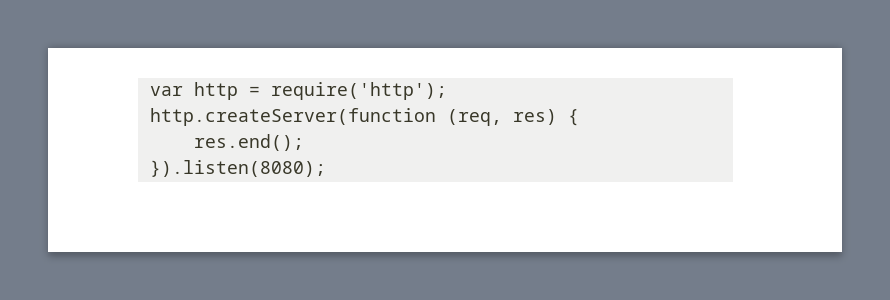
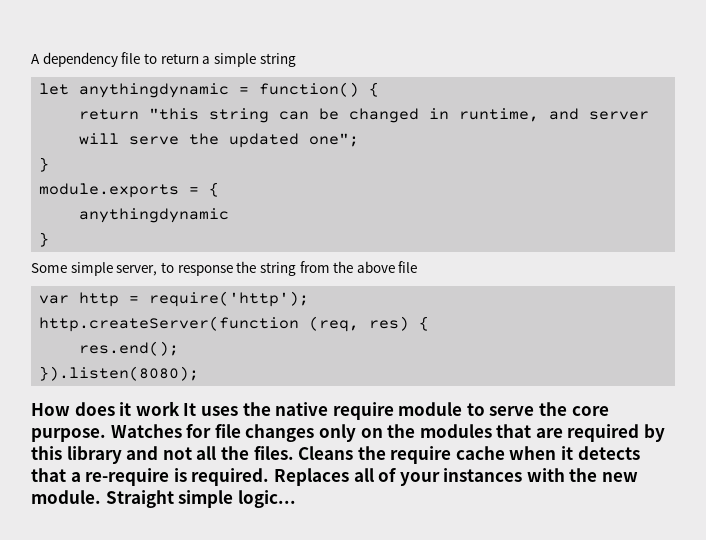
+ A dependency file to return a simple string
+ let anythingdynamic = function() {
+ return "this string can be changed in runtime, and server will serve the updated one";
+ }
+ module.exports = {
+ anythingdynamic
+ }
+ Some simple server, to response the string from the above file
+ How does it work It uses the native require module to serve the core purpose. Watches for file changes only on the modules that are required by this library and not all the files. Cleans the require cache when it detects that a re-require is required. Replaces all of your instances with the new module. Straight simple logic...

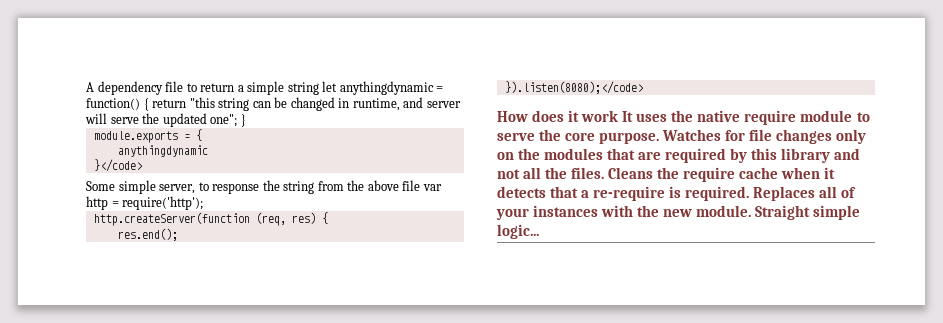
- A dependency file to return a simple string
- let anythingdynamic = function() {
- return "this string can be changed in runtime, and server will serve the updated one";
- }
+ A dependency file to return a simple string let anythingdynamic = function() { return "this string can be changed in runtime, and server will serve the updated one"; }
  module.exports = {
  anythingdynamic
- }
+ }</code>
- Some simple server, to response the string from the above file
- var http = require('http');
+ Some simple server, to response the string from the above file var http = require('http');
- }).listen(8080);
+ }).listen(8080);</code>

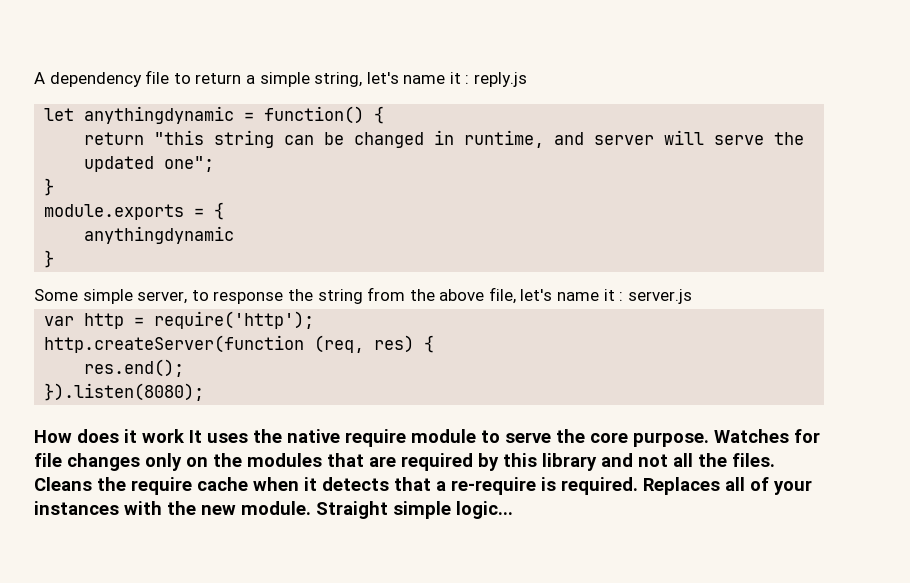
- A dependency file to return a simple string let anythingdynamic = function() { return "this string can be changed in runtime, and server will serve the updated one"; }
+ A dependency file to return a simple string, let's name it : reply.js
+ let anythingdynamic = function() {
+ return "this string can be changed in runtime, and server will serve the updated one";
+ }
  module.exports = {
  anythingdynamic
- }</code>
+ }
- Some simple server, to response the string from the above file var http = require('http');
+ Some simple server, to response the string from the above file, let's name it : server.js
+ var http = require('http');
- }).listen(8080);</code>
+ }).listen(8080);

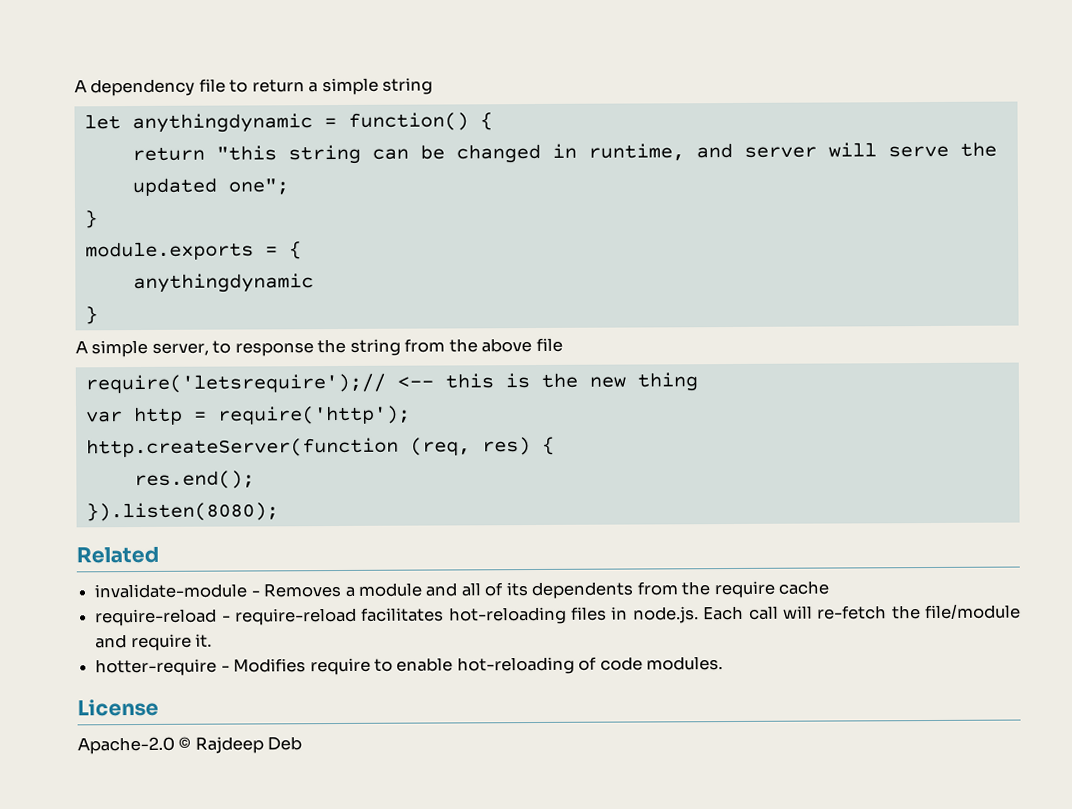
- A dependency file to return a simple string, let's name it : reply.js
+ A dependency file to return a simple string
- Some simple server, to response the string from the above file, let's name it : server.js
+ A simple server, to response the string from the above file
+ require('letsrequire');// <-- this is the new thing
- How does it work It uses the native require module to serve the core purpose. Watches for file changes only on the modules that are required by this library and not all the files. Cleans the require cache when it detects that a re-require is required. Replaces all of your instances with the new module. Straight simple logic...
+ Related
+ invalidate-module - Removes a module and all of its dependents from the require cache
+ require-reload - require-reload facilitates hot-reloading files in node.js. Each call will re-fetch the file/module and require it.
+ hotter-require - Modifies require to enable hot-reloading of code modules.
+ License
+ Apache-2.0 © Rajdeep Deb

